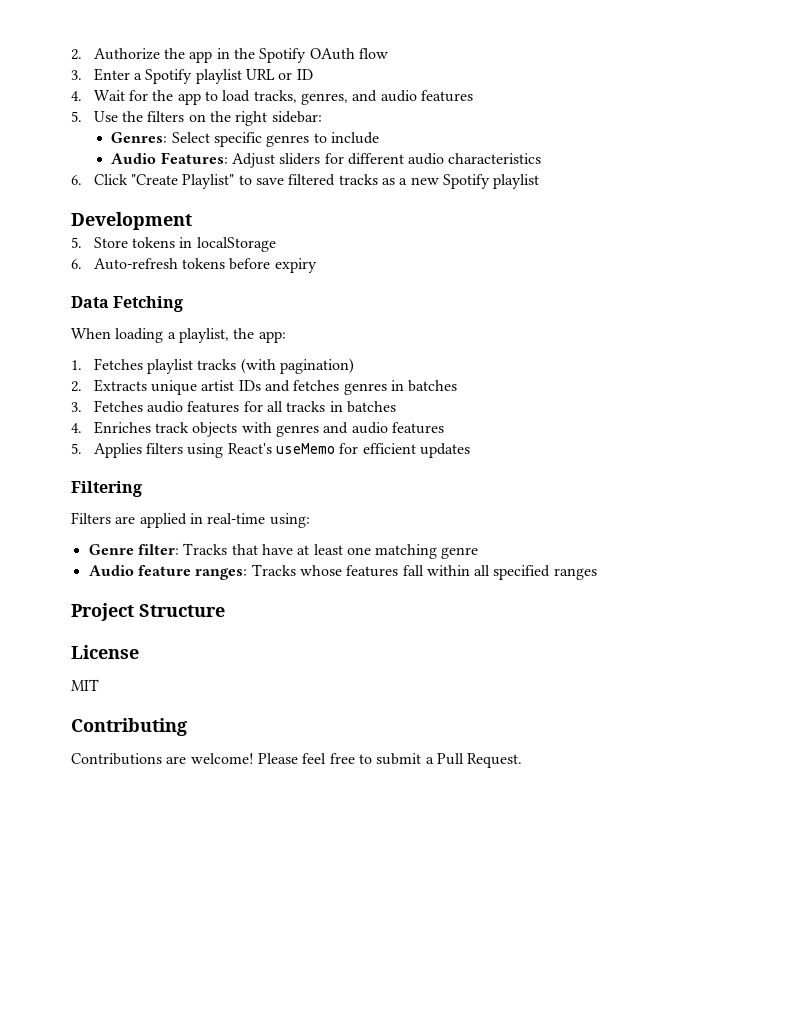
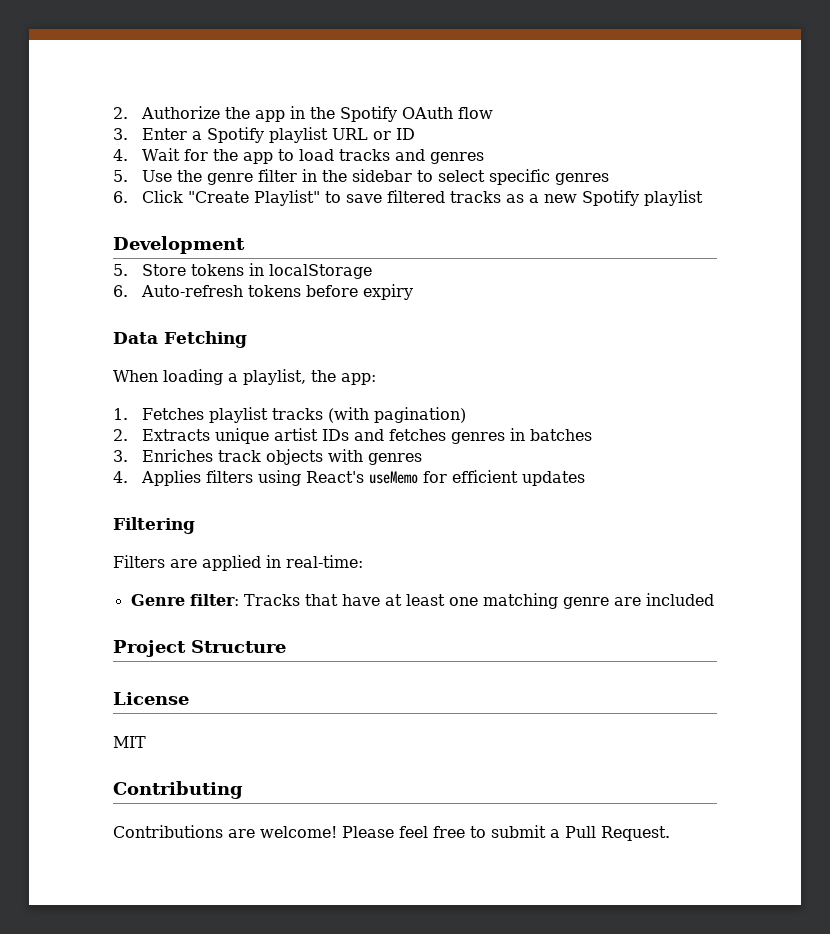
- 4. Wait for the app to load tracks, genres, and audio features
- 5. Use the filters on the right sidebar:
- Genres: Select specific genres to include
- Audio Features: Adjust sliders for different audio characteristics
+ 4. Wait for the app to load tracks and genres
+ 5. Use the genre filter in the sidebar to select specific genres
- 3. Fetches audio features for all tracks in batches
- 4. Enriches track objects with genres and audio features
- 5. Applies filters using React's useMemo for efficient updates
+ 3. Enriches track objects with genres
+ 4. Applies filters using React's useMemo for efficient updates
- Filters are applied in real-time using:
+ Filters are applied in real-time:
- Genre filter: Tracks that have at least one matching genre
- Audio feature ranges: Tracks whose features fall within all specified ranges
+ Genre filter: Tracks that have at least one matching genre are included

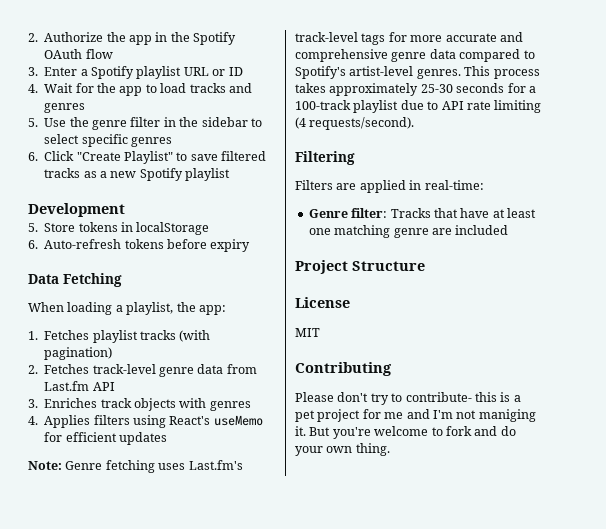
- 2. Extracts unique artist IDs and fetches genres in batches
+ 2. Fetches track-level genre data from Last.fm API
+ Note: Genre fetching uses Last.fm's track-level tags for more accurate and comprehensive genre data compared to Spotify's artist-level genres. This process takes approximately 25-30 seconds for a 100-track playlist due to API rate limiting (4 requests/second).
- Contributions are welcome! Please feel free to submit a Pull Request.
+ Please don't try to contribute- this is a pet project for me and I'm not maniging it. But you're welcome to fork and do your own thing.

